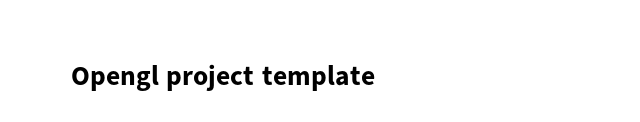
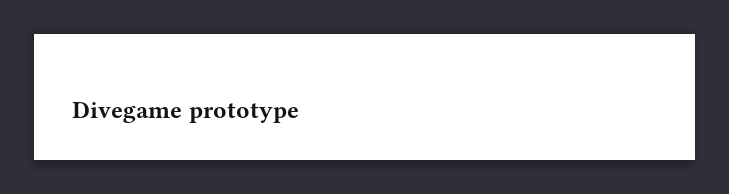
- Opengl project template
+ Divegame prototype

